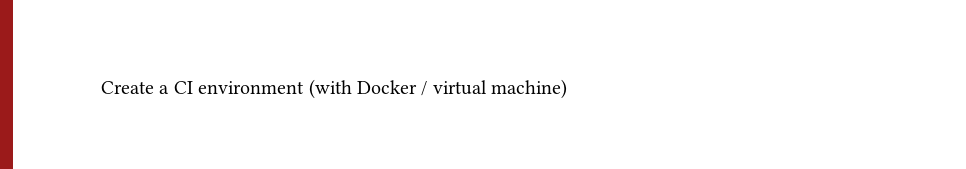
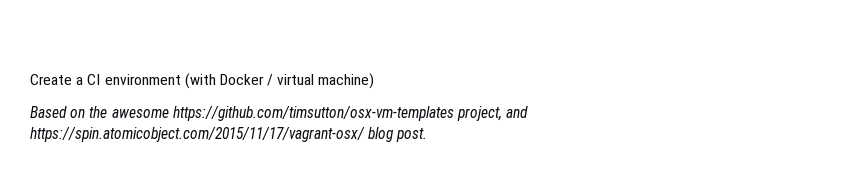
+ Based on the awesome https://github.com/timsutton/osx-vm-templates project, and https://spin.atomicobject.com/2015/11/17/vagrant-osx/ blog post.

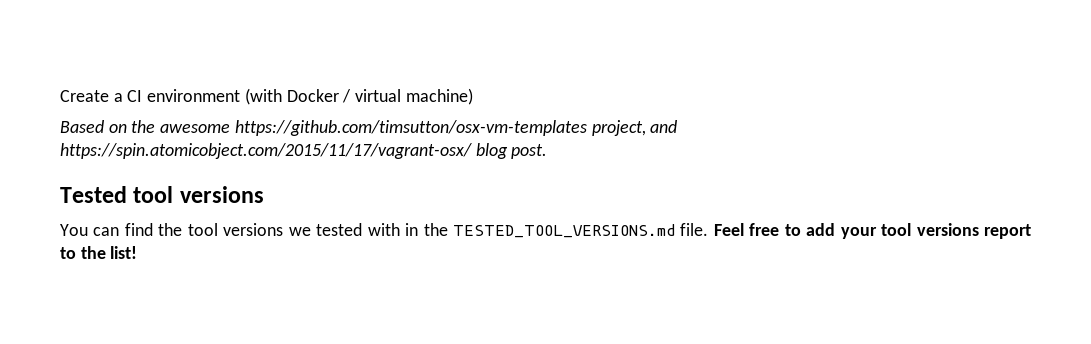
+ Tested tool versions
+ You can find the tool versions we tested with in the TESTED_TOOL_VERSIONS.md file. Feel free to add your tool versions report to the list!

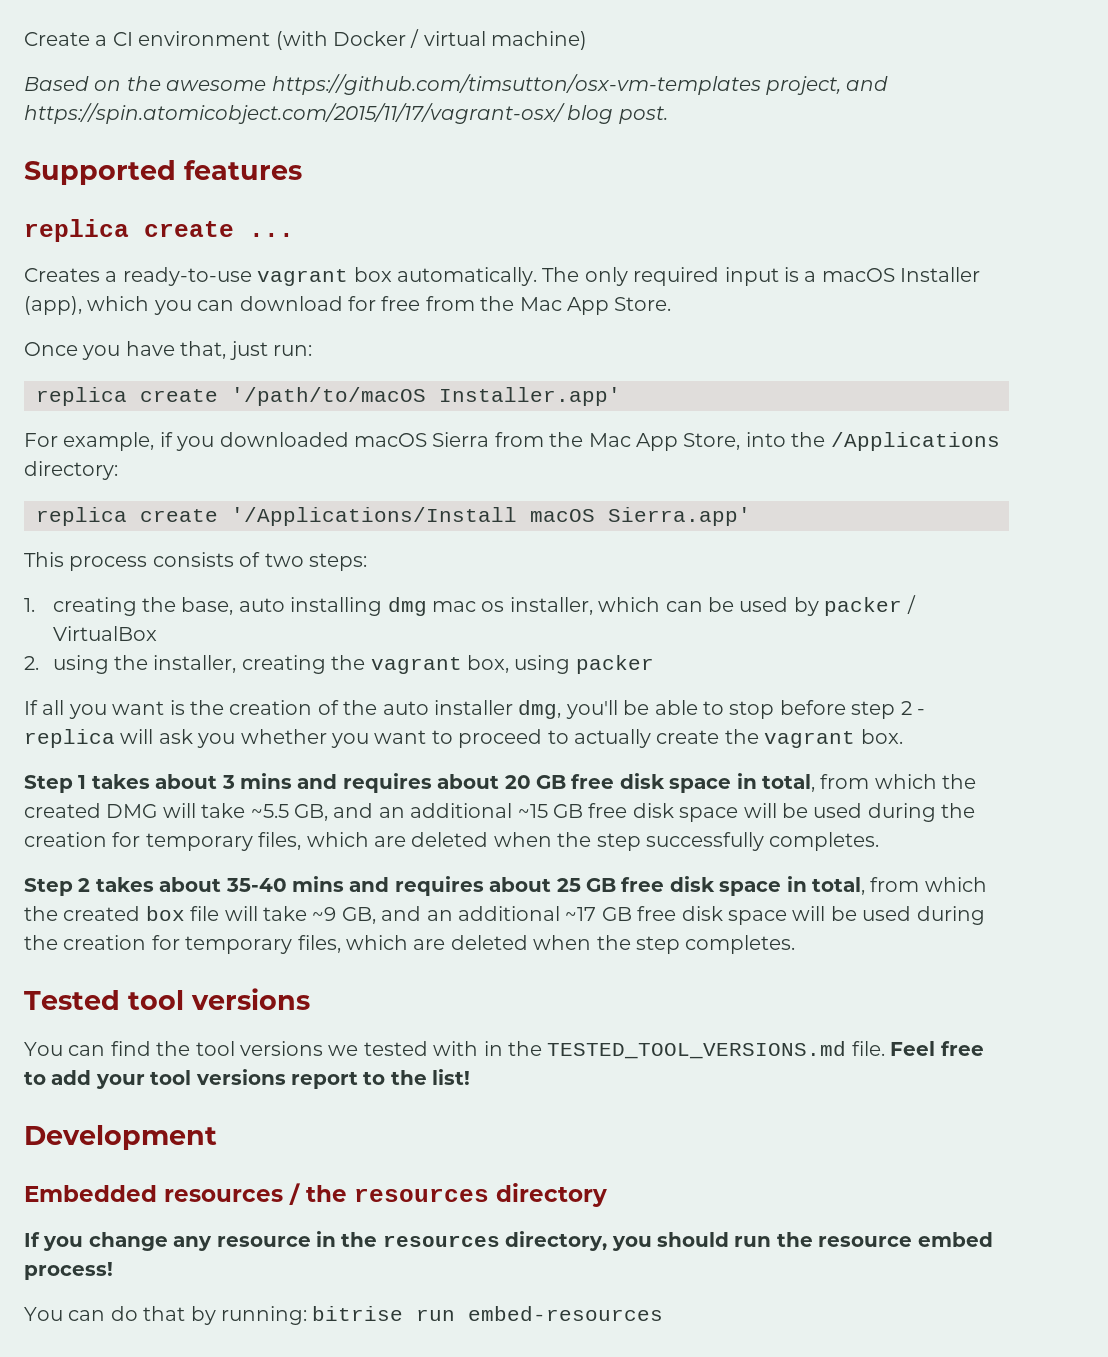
+ Supported features
+ replica create ...
+ Creates a ready-to-use vagrant box automatically. The only required input is a macOS Installer (app), which you can download for free from the Mac App Store.
+ Once you have that, just run:
+ replica create '/path/to/macOS Installer.app'
+ For example, if you downloaded macOS Sierra from the Mac App Store, into the /Applications directory:
+ replica create '/Applications/Install macOS Sierra.app'
+ This process consists of two steps:
+ 1. creating the base, auto installing dmg mac os installer, which can be used by packer / VirtualBox
+ 2. using the installer, creating the vagrant box, using packer
+ If all you want is the creation of the auto installer dmg, you'll be able to stop before step 2 - replica will ask you whether you want to proceed to actually create the vagrant box.
+ Step 1 takes about 3 mins and requires about 20 GB free disk space in total, from which the created DMG will take ~5.5 GB, and an additional ~15 GB free disk space will be used during the creation for temporary files, which are deleted when the step successfully completes.
+ Step 2 takes about 35-40 mins and requires about 25 GB free disk space in total, from which the created box file will take ~9 GB, and an additional ~17 GB free disk space will be used during the creation for temporary files, which are deleted when the step completes.
+ Development
+ Embedded resources / the resources directory
+ If you change any resource in the resources directory, you should run the resource embed process!
+ You can do that by running: bitrise run embed-resources

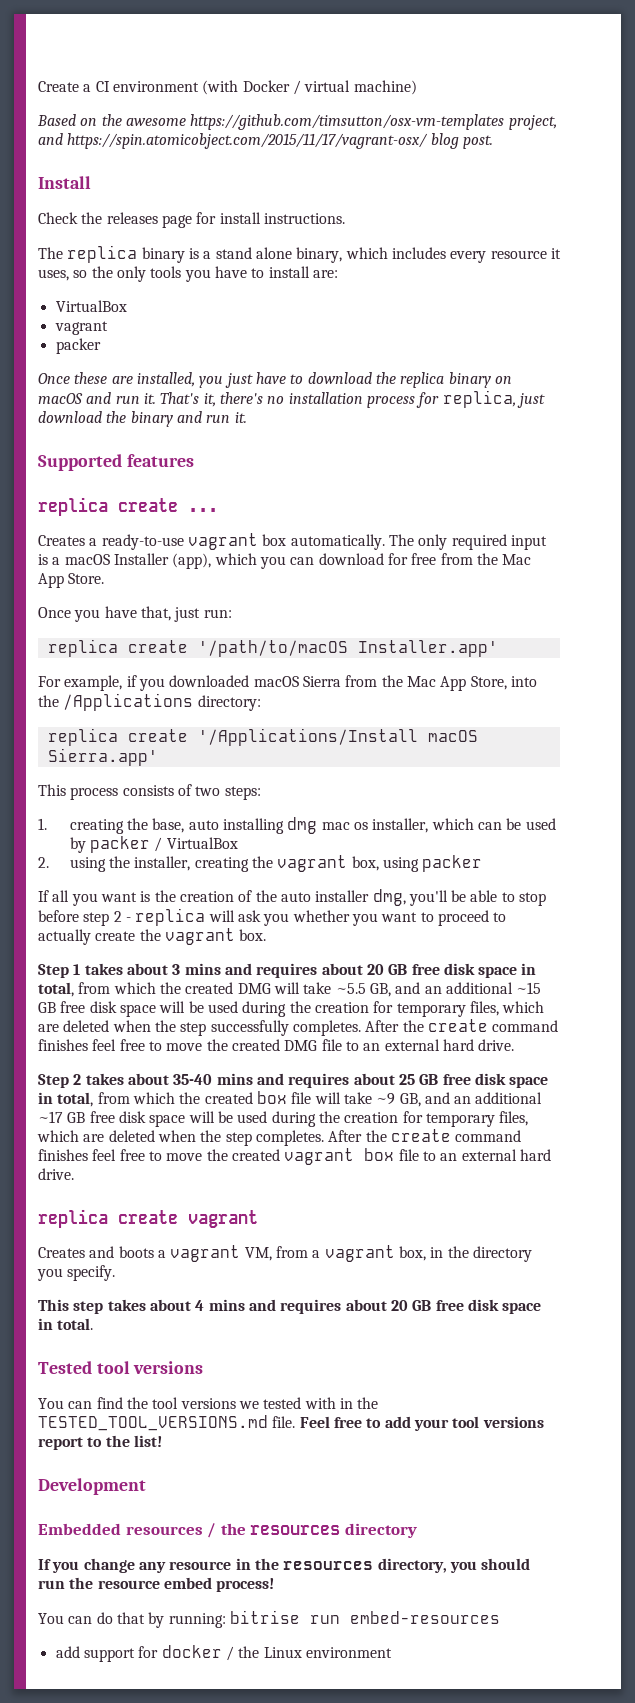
+ Install
+ Check the releases page for install instructions.
+ The replica binary is a stand alone binary, which includes every resource it uses, so the only tools you have to install are:
+ VirtualBox
+ vagrant
+ packer
+ Once these are installed, you just have to download the replica binary on macOS and run it. That's it, there's no installation process for replica, just download the binary and run it.
+ After the create command finishes feel free to move the created DMG file to an external hard drive.
+ After the create command finishes feel free to move the created vagrant box file to an external hard drive.
+ replica create vagrant
+ Creates and boots a vagrant VM, from a vagrant box, in the directory you specify.
+ This step takes about 4 mins and requires about 20 GB free disk space in total.
+ add support for docker / the Linux environment

